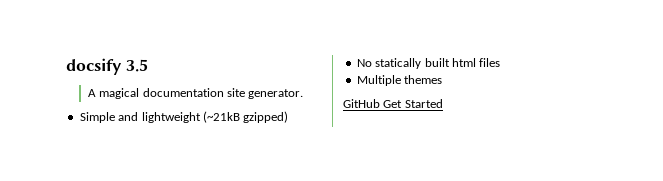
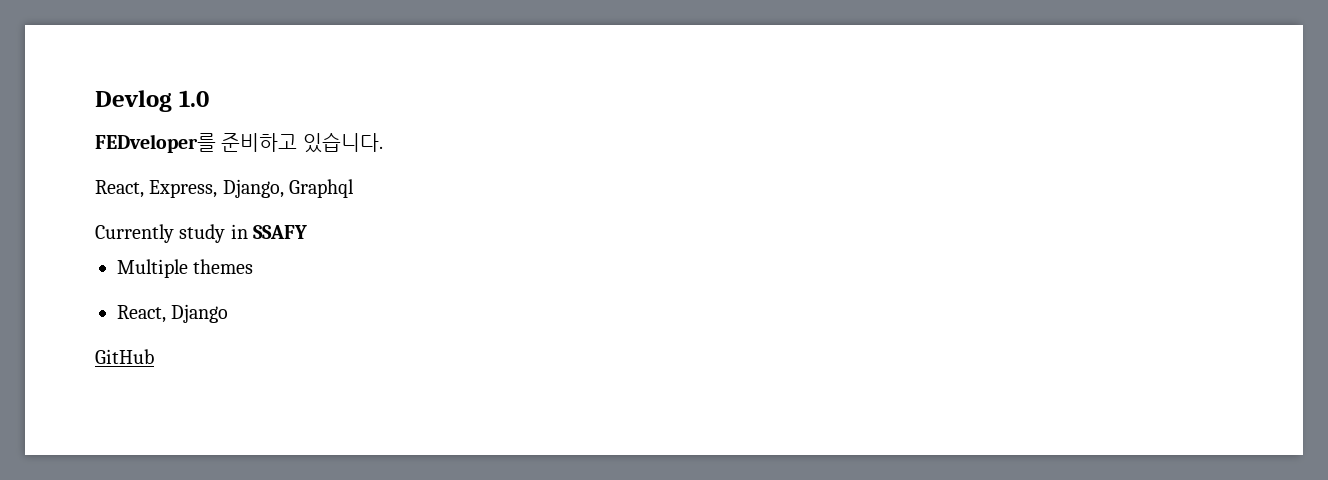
- docsify 3.5
- A magical documentation site generator.
- Simple and lightweight (~21kB gzipped)
- No statically built html files
+ Devlog 1.0
+ FEDveloper를 준비하고 있습니다.
+ React, Express, Django, Graphql
+ Currently study in SSAFY
+ React, Django
- GitHub Get Started
+ GitHub

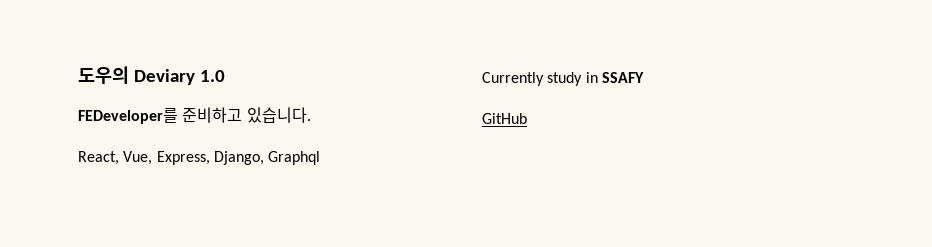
- Devlog 1.0
+ 도우의 Deviary 1.0
- FEDveloper를 준비하고 있습니다.
+ FEDeveloper를 준비하고 있습니다.
- React, Express, Django, Graphql
+ React, Vue, Express, Django, Graphql
- Multiple themes
- React, Django

